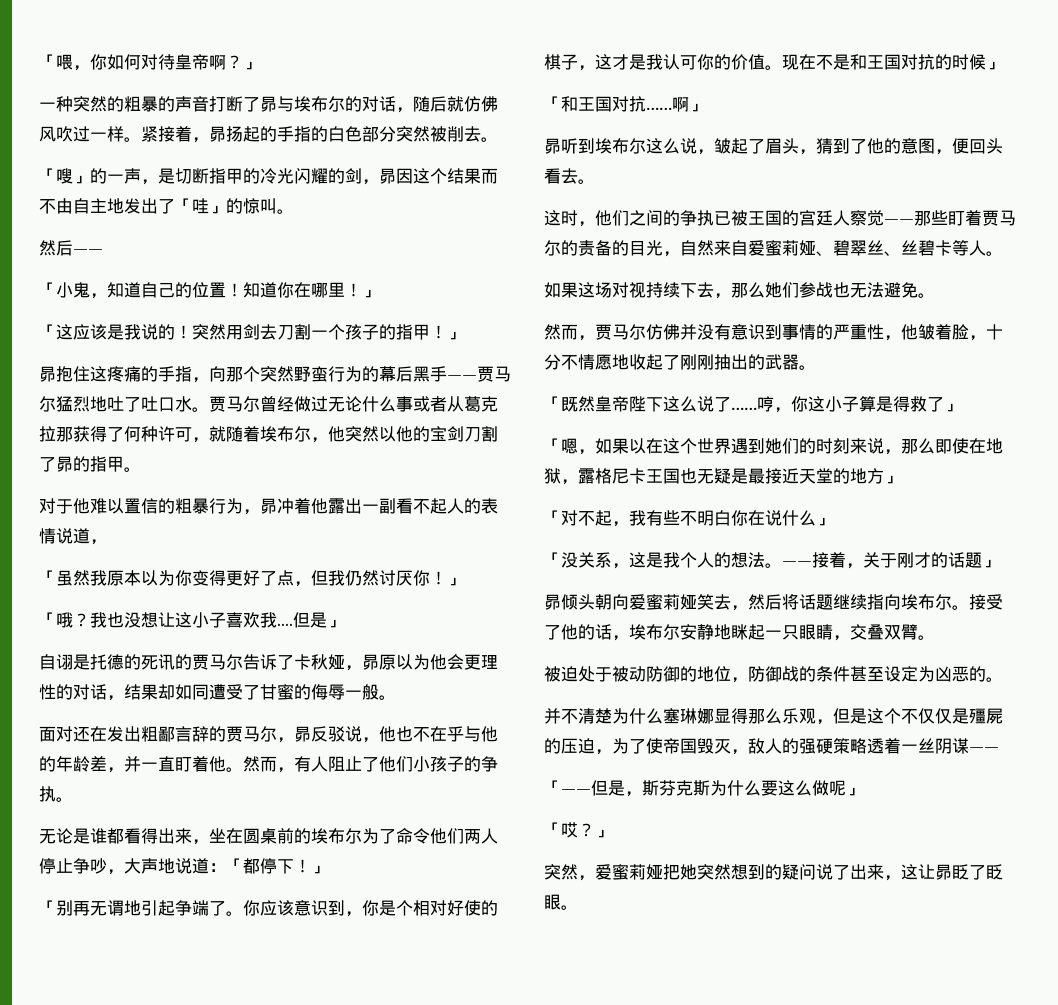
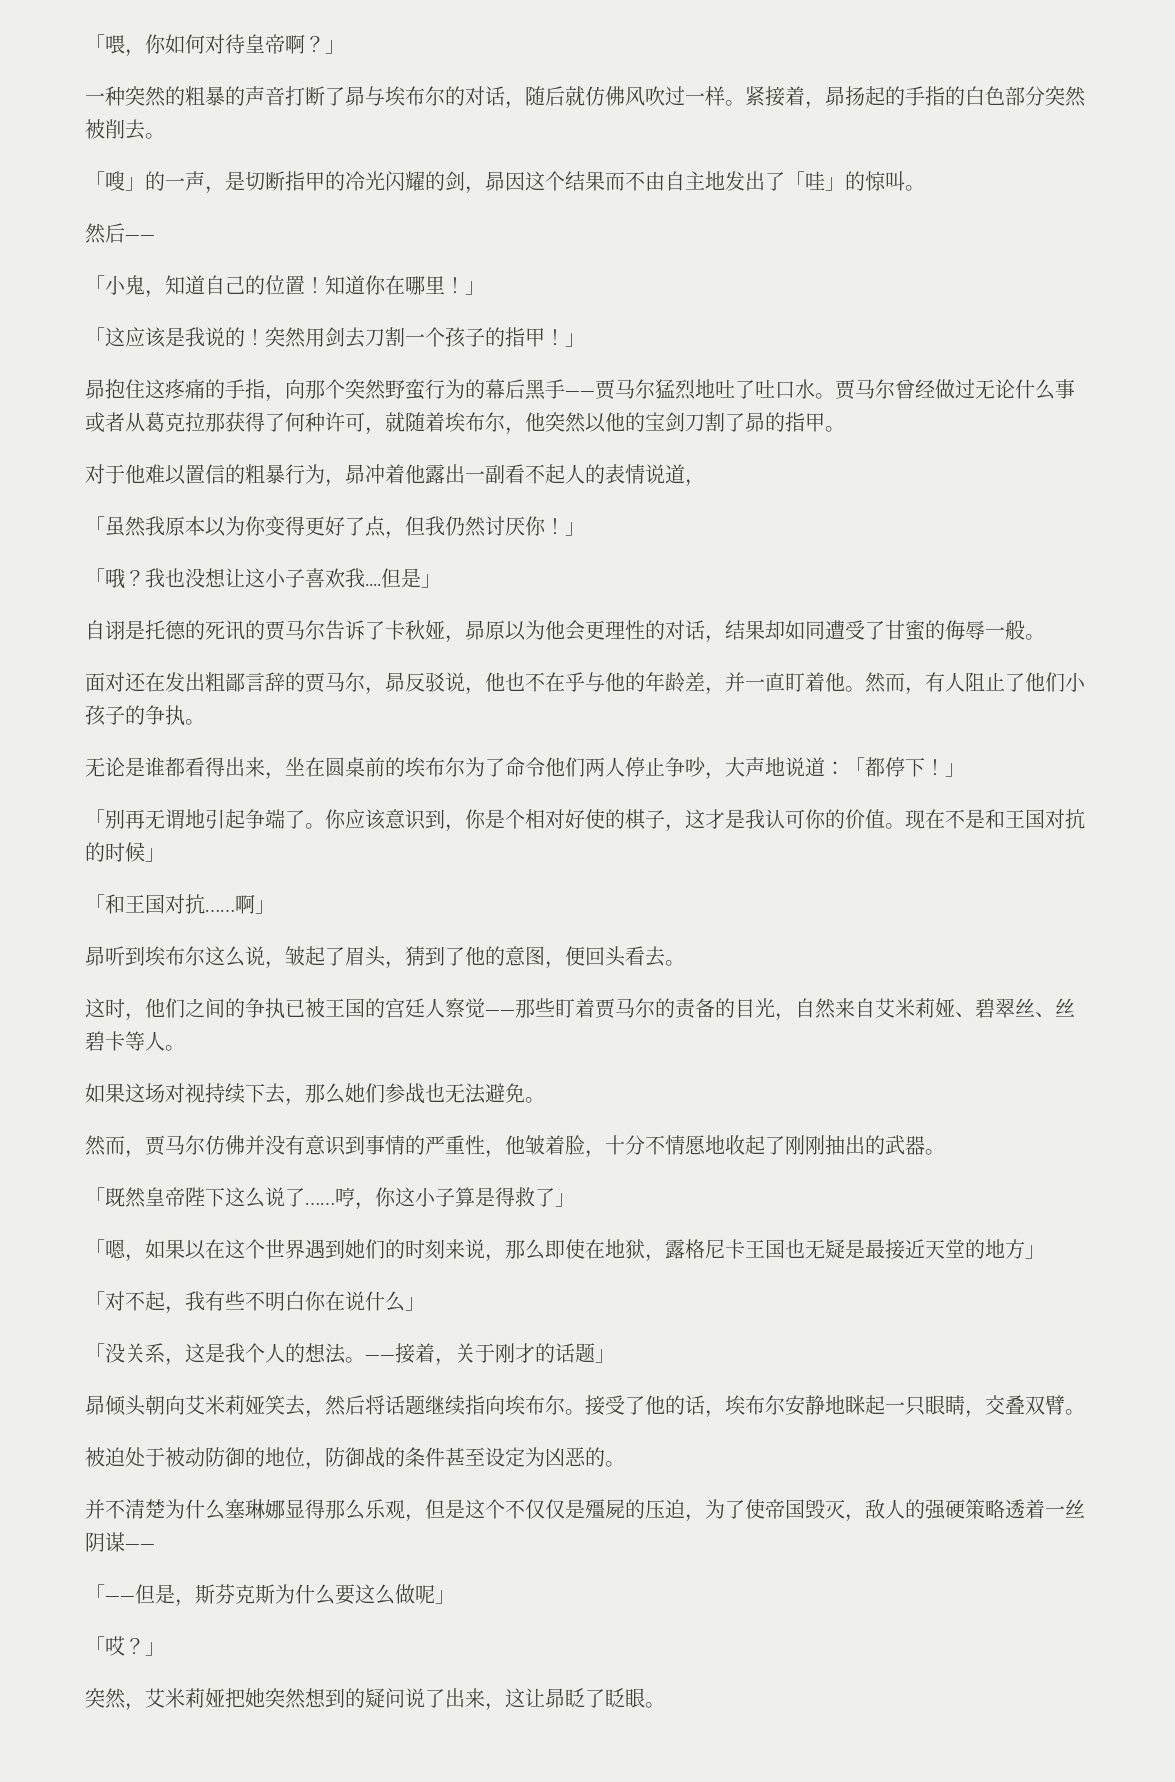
- 这时，他们之间的争执已被王国的宫廷人察觉——那些盯着贾马尔的责备的目光，自然来自爱蜜莉娅、碧翠丝、丝碧卡等人。
+ 这时，他们之间的争执已被王国的宫廷人察觉——那些盯着贾马尔的责备的目光，自然来自艾米莉娅、碧翠丝、丝碧卡等人。
- 昴倾头朝向爱蜜莉娅笑去，然后将话题继续指向埃布尔。
+ 昴倾头朝向艾米莉娅笑去，然后将话题继续指向埃布尔。
- 突然，爱蜜莉娅把她突然想到的疑问说了出来，这让昴眨了眨眼。
+ 突然，艾米莉娅把她突然想到的疑问说了出来，这让昴眨了眨眼。

